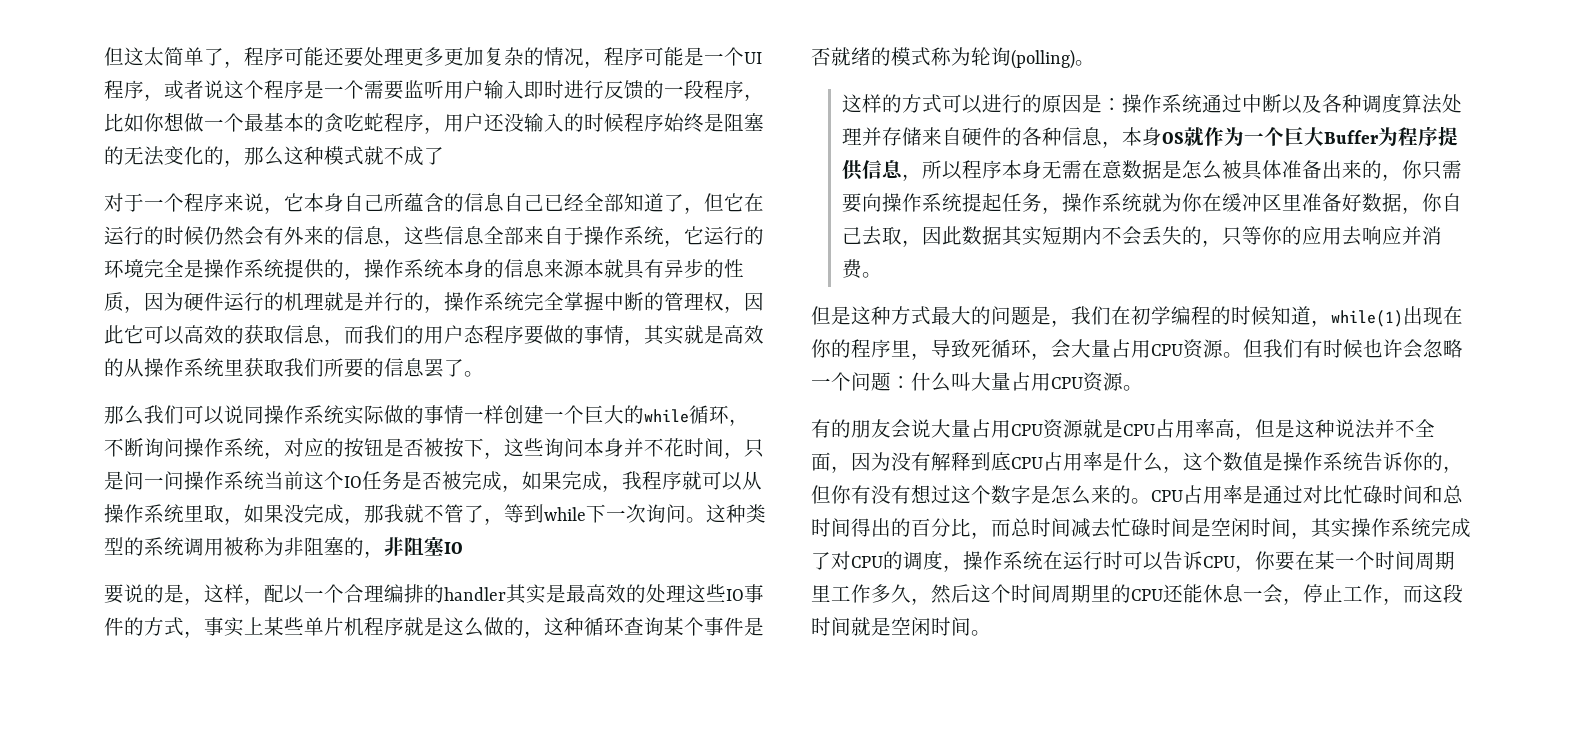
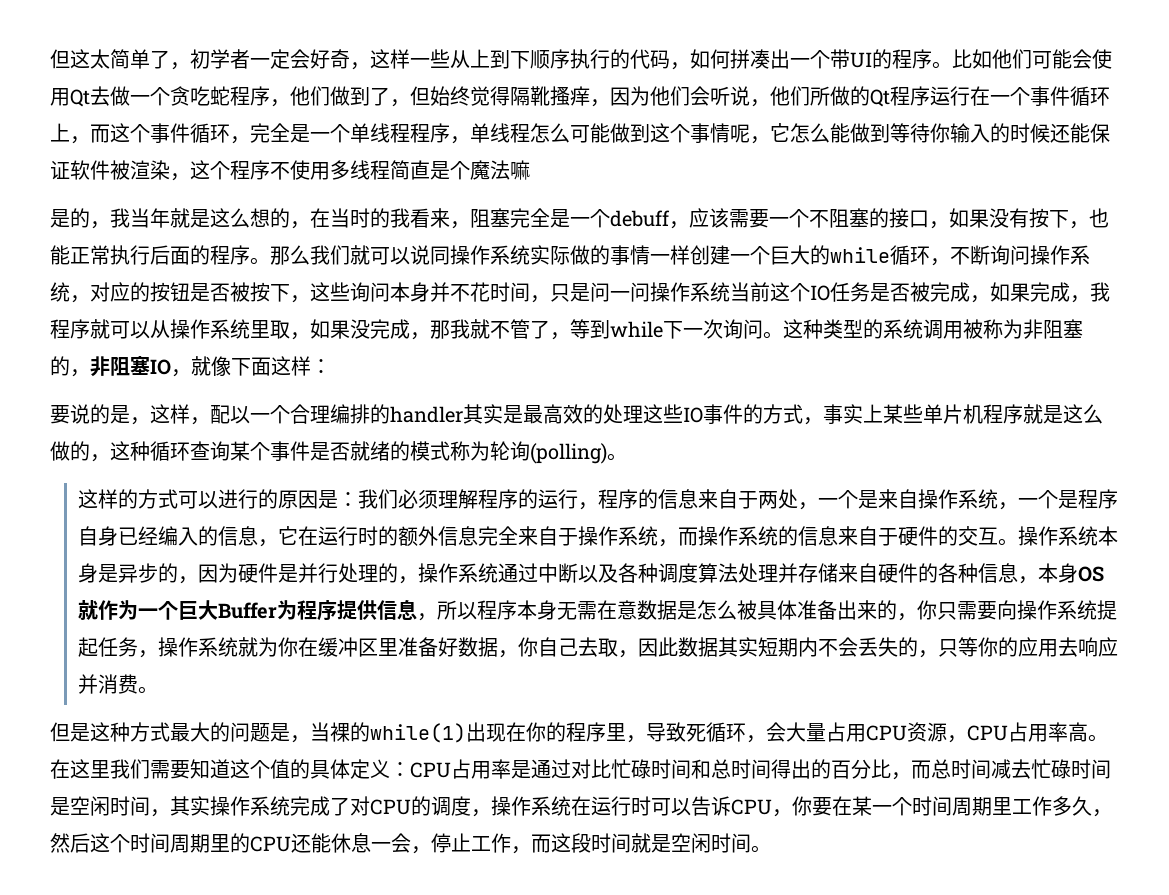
- 但这太简单了，程序可能还要处理更多更加复杂的情况，程序可能是一个UI程序，或者说这个程序是一个需要监听用户输入即时进行反馈的一段程序，比如你想做一个最基本的贪吃蛇程序，用户还没输入的时候程序始终是阻塞的无法变化的，那么这种模式就不成了
- 对于一个程序来说，它本身自己所蕴含的信息自己已经全部知道了，但它在运行的时候仍然会有外来的信息，这些信息全部来自于操作系统，它运行的环境完全是操作系统提供的，操作系统本身的信息来源本就具有异步的性质，因为硬件运行的机理就是并行的，操作系统完全掌握中断的管理权，因此它可以高效的获取信息，而我们的用户态程序要做的事情，其实就是高效的从操作系统里获取我们所要的信息罢了。
- 那么我们可以说同操作系统实际做的事情一样创建一个巨大的while循环，不断询问操作系统，对应的按钮是否被按下，这些询问本身并不花时间，只是问一问操作系统当前这个IO任务是否被完成，如果完成，我程序就可以从操作系统里取，如果没完成，那我就不管了，等到while下一次询问。
+ 但这太简单了，初学者一定会好奇，这样一些从上到下顺序执行的代码，如何拼凑出一个带UI的程序。比如他们可能会使用Qt去做一个贪吃蛇程序，他们做到了，但始终觉得隔靴搔痒，因为他们会听说，他们所做的Qt程序运行在一个事件循环上，而这个事件循环，完全是一个单线程程序，单线程怎么可能做到这个事情呢，它怎么能做到等待你输入的时候还能保证软件被渲染，这个程序不使用多线程简直是个魔法嘛
+ 是的，我当年就是这么想的，在当时的我看来，阻塞完全是一个debuff，应该需要一个不阻塞的接口，如果没有按下，也能正常执行后面的程序。那么我们就可以说同操作系统实际做的事情一样创建一个巨大的while循环，不断询问操作系统，对应的按钮是否被按下，这些询问本身并不花时间，只是问一问操作系统当前这个IO任务是否被完成，如果完成，我程序就可以从操作系统里取，如果没完成，那我就不管了，等到while下一次询问。
- 这种类型的系统调用被称为非阻塞的，非阻塞IO
+ 这种类型的系统调用被称为非阻塞的，非阻塞IO，就像下面这样：
- 操作系统通过中断以及各种调度算法处理并存储来自硬件的各种信息，本身OS就作为一个巨大Buffer为程序提供信息，所以程序本身无需在意数据是怎么被具体准备出来的，你只需要向操作系统提起任务，操作系统就为你在缓冲区里准备好数据，你自己去取，因此数据其实短期内不会丢失的，只等你的应用去响应并消费。
+ 我们必须理解程序的运行，程序的信息来自于两处，一个是来自操作系统，一个是程序自身已经编入的信息，它在运行时的额外信息完全来自于操作系统，而操作系统的信息来自于硬件的交互。操作系统本身是异步的，因为硬件是并行处理的，操作系统通过中断以及各种调度算法处理并存储来自硬件的各种信息，本身OS就作为一个巨大Buffer为程序提供信息，所以程序本身无需在意数据是怎么被具体准备出来的，你只需要向操作系统提起任务，操作系统就为你在缓冲区里准备好数据，你自己去取，因此数据其实短期内不会丢失的，只等你的应用去响应并消费。
- 但是这种方式最大的问题是，我们在初学编程的时候知道，while(1)出现在你的程序里，导致死循环，会大量占用CPU资源。但我们有时候也许会忽略一个问题：什么叫大量占用CPU资源。
- 有的朋友会说大量占用CPU资源就是CPU占用率高，但是这种说法并不全面，因为没有解释到底CPU占用率是什么，这个数值是操作系统告诉你的，但你有没有想过这个数字是怎么来的。
+ 但是这种方式最大的问题是，当裸的while(1)出现在你的程序里，导致死循环，会大量占用CPU资源，CPU占用率高。在这里我们需要知道这个值的具体定义：

